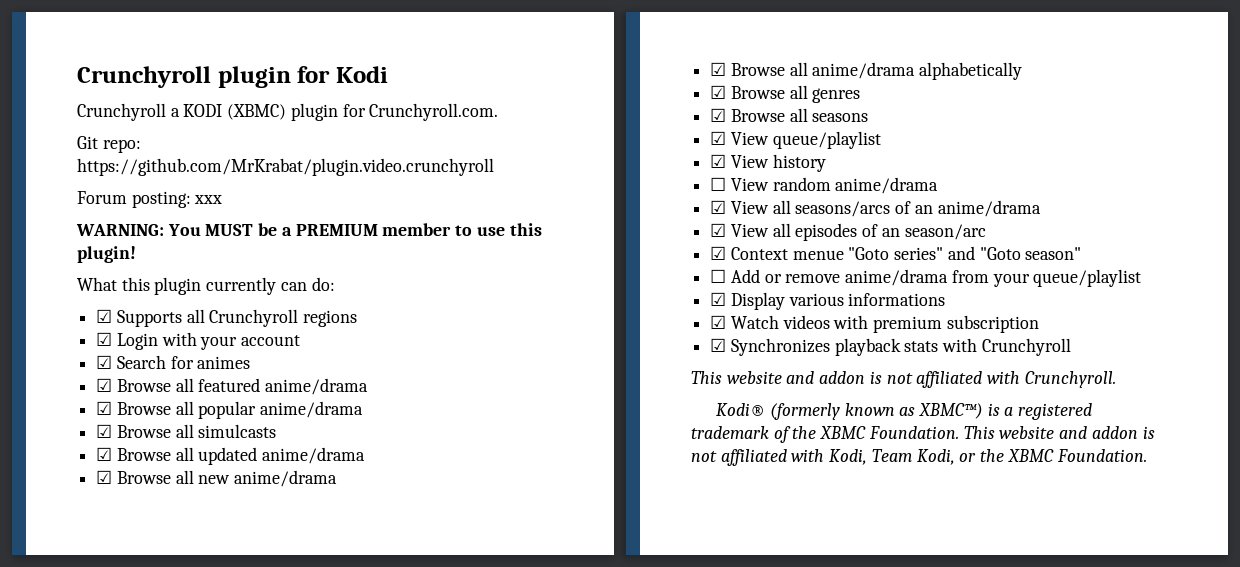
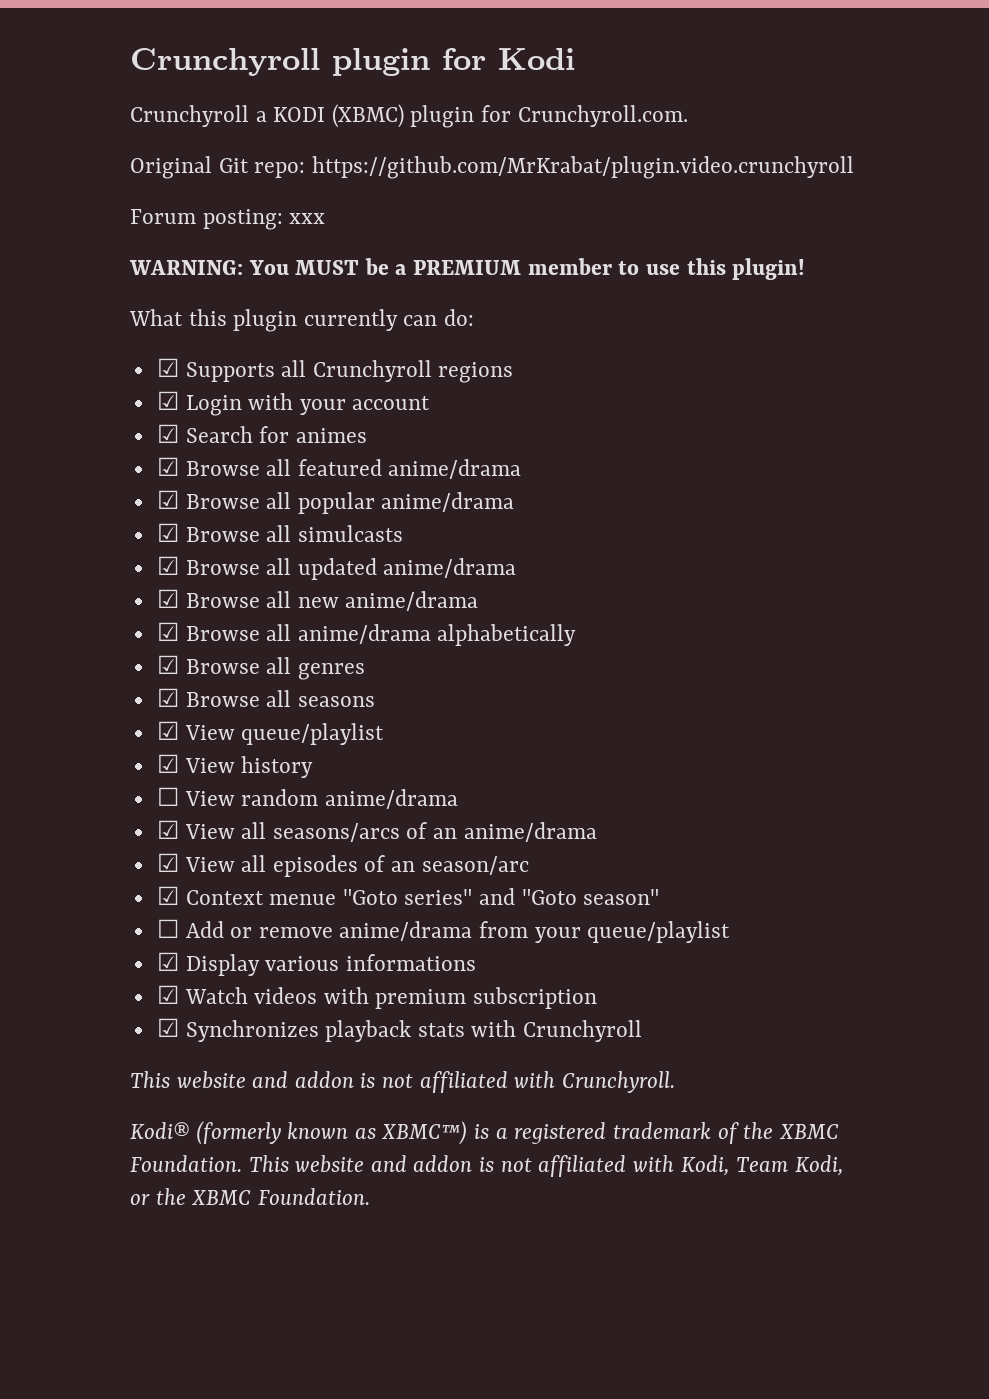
- Git repo: https://github.com/MrKrabat/plugin.video.crunchyroll
+ Original Git repo: https://github.com/MrKrabat/plugin.video.crunchyroll

